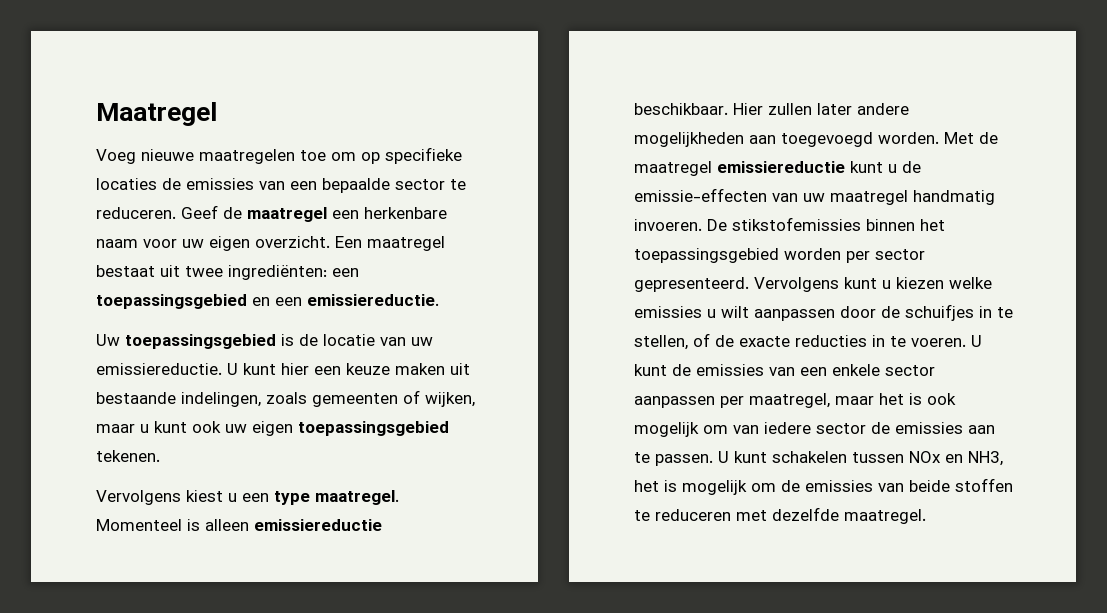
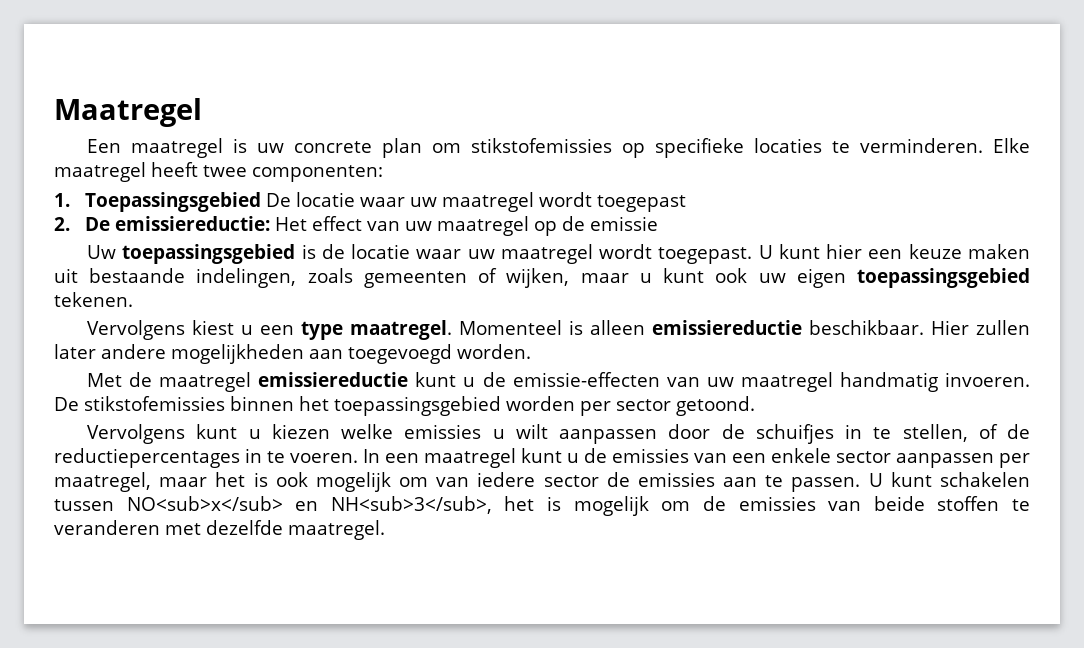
- Voeg nieuwe maatregelen toe om op specifieke locaties de emissies van een bepaalde sector te reduceren. Geef de maatregel een herkenbare naam voor uw eigen overzicht. Een maatregel bestaat uit twee ingrediënten: een toepassingsgebied en een emissiereductie.
+ Een maatregel is uw concrete plan om stikstofemissies op specifieke locaties te verminderen. Elke maatregel heeft twee componenten:
+ 1. Toepassingsgebied De locatie waar uw maatregel wordt toegepast
+ 2. De emissiereductie: Het effect van uw maatregel op de emissie
- Uw toepassingsgebied is de locatie van uw emissiereductie.
+ Uw toepassingsgebied is de locatie waar uw maatregel wordt toegepast.
- Hier zullen later andere mogelijkheden aan toegevoegd worden. Met de maatregel emissiereductie kunt u de emissie-effecten van uw maatregel handmatig invoeren.
+ Hier zullen later andere mogelijkheden aan toegevoegd worden.
+ Met de maatregel emissiereductie kunt u de emissie-effecten van uw maatregel handmatig invoeren.
- De stikstofemissies binnen het toepassingsgebied worden per sector gepresenteerd. Vervolgens kunt u kiezen welke emissies u wilt aanpassen door de schuifjes in te stellen, of de exacte reducties in te voeren.
+ De stikstofemissies binnen het toepassingsgebied worden per sector getoond.
+ Vervolgens kunt u kiezen welke emissies u wilt aanpassen door de schuifjes in te stellen, of de reductiepercentages in te voeren.
- U kunt de emissies van een enkele sector aanpassen per maatregel, maar het is ook mogelijk om van iedere sector de emissies aan te passen.
+ In een maatregel kunt u de emissies van een enkele sector aanpassen per maatregel, maar het is ook mogelijk om van iedere sector de emissies aan te passen.
- U kunt schakelen tussen NOx en NH3, het is mogelijk om de emissies van beide stoffen te reduceren met dezelfde maatregel.
+ U kunt schakelen tussen NO<sub>x</sub> en NH<sub>3</sub>, het is mogelijk om de emissies van beide stoffen te veranderen met dezelfde maatregel.

